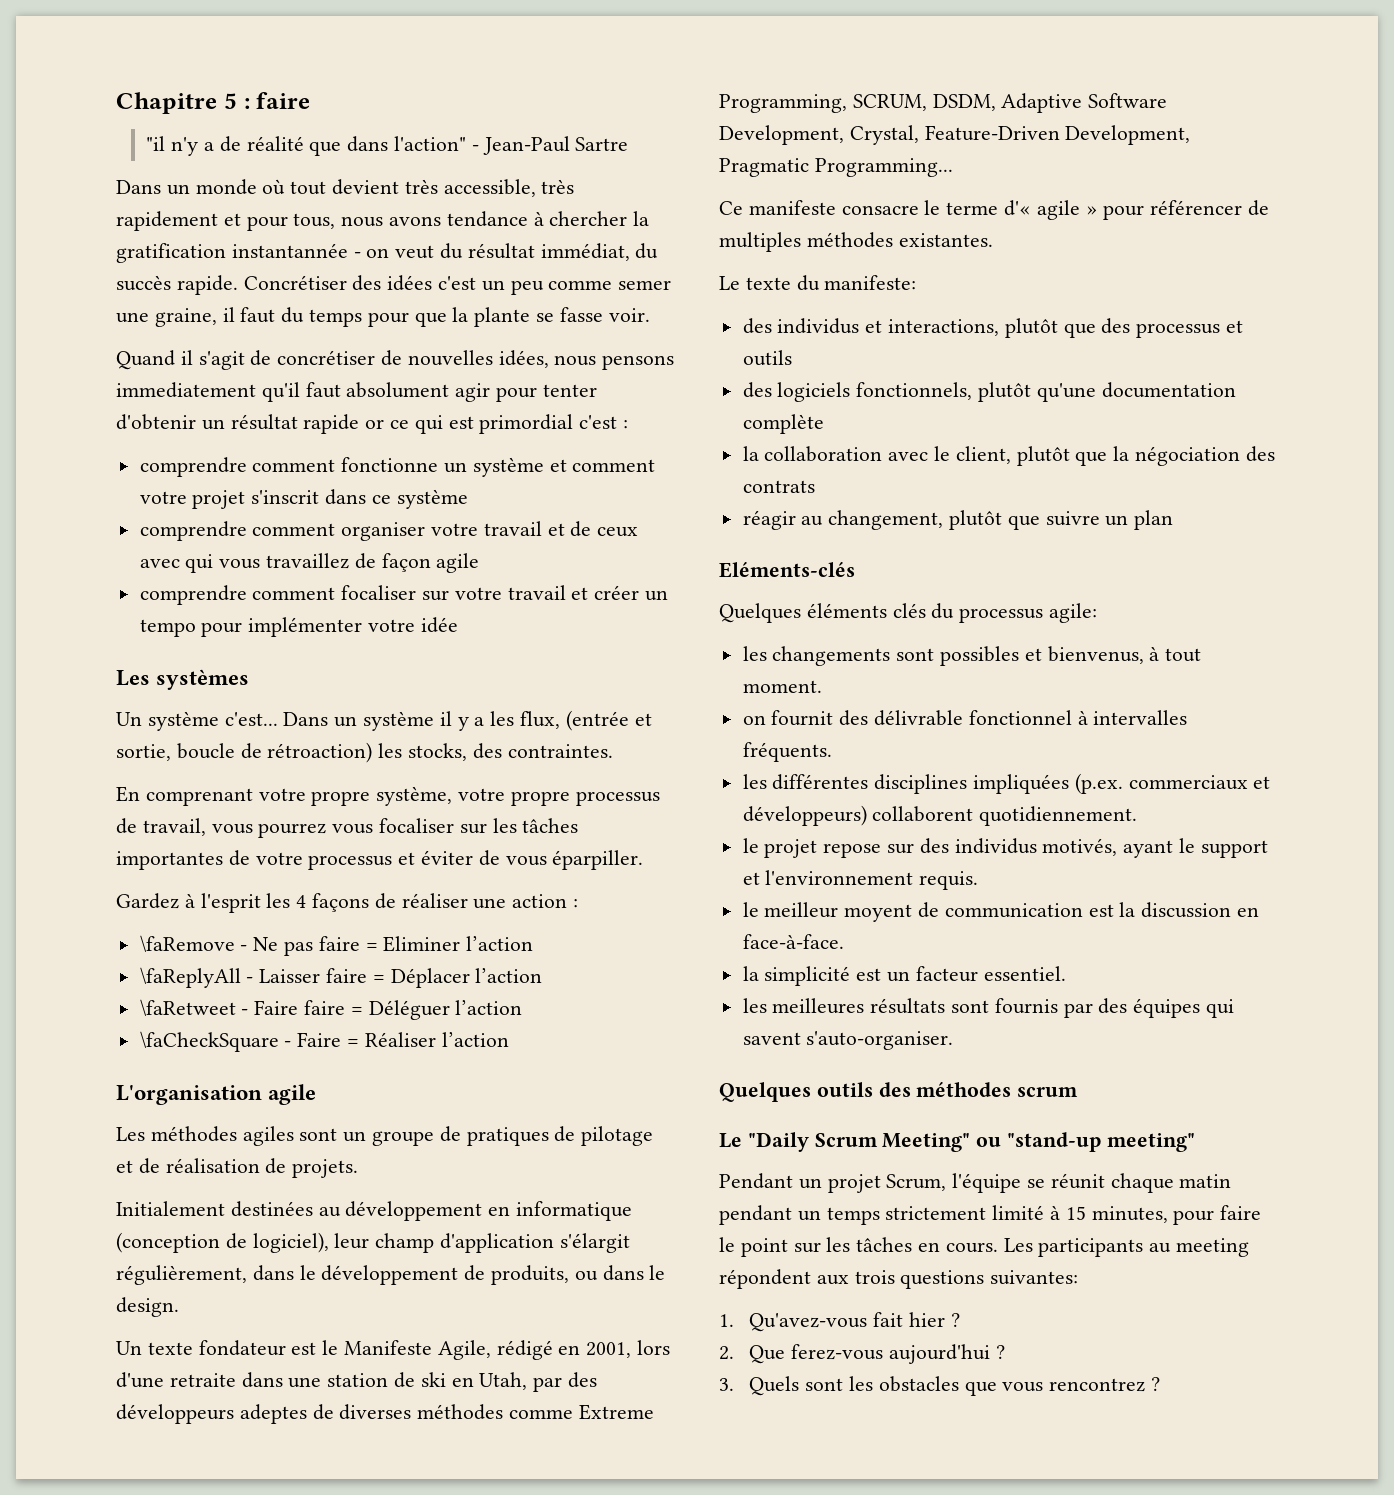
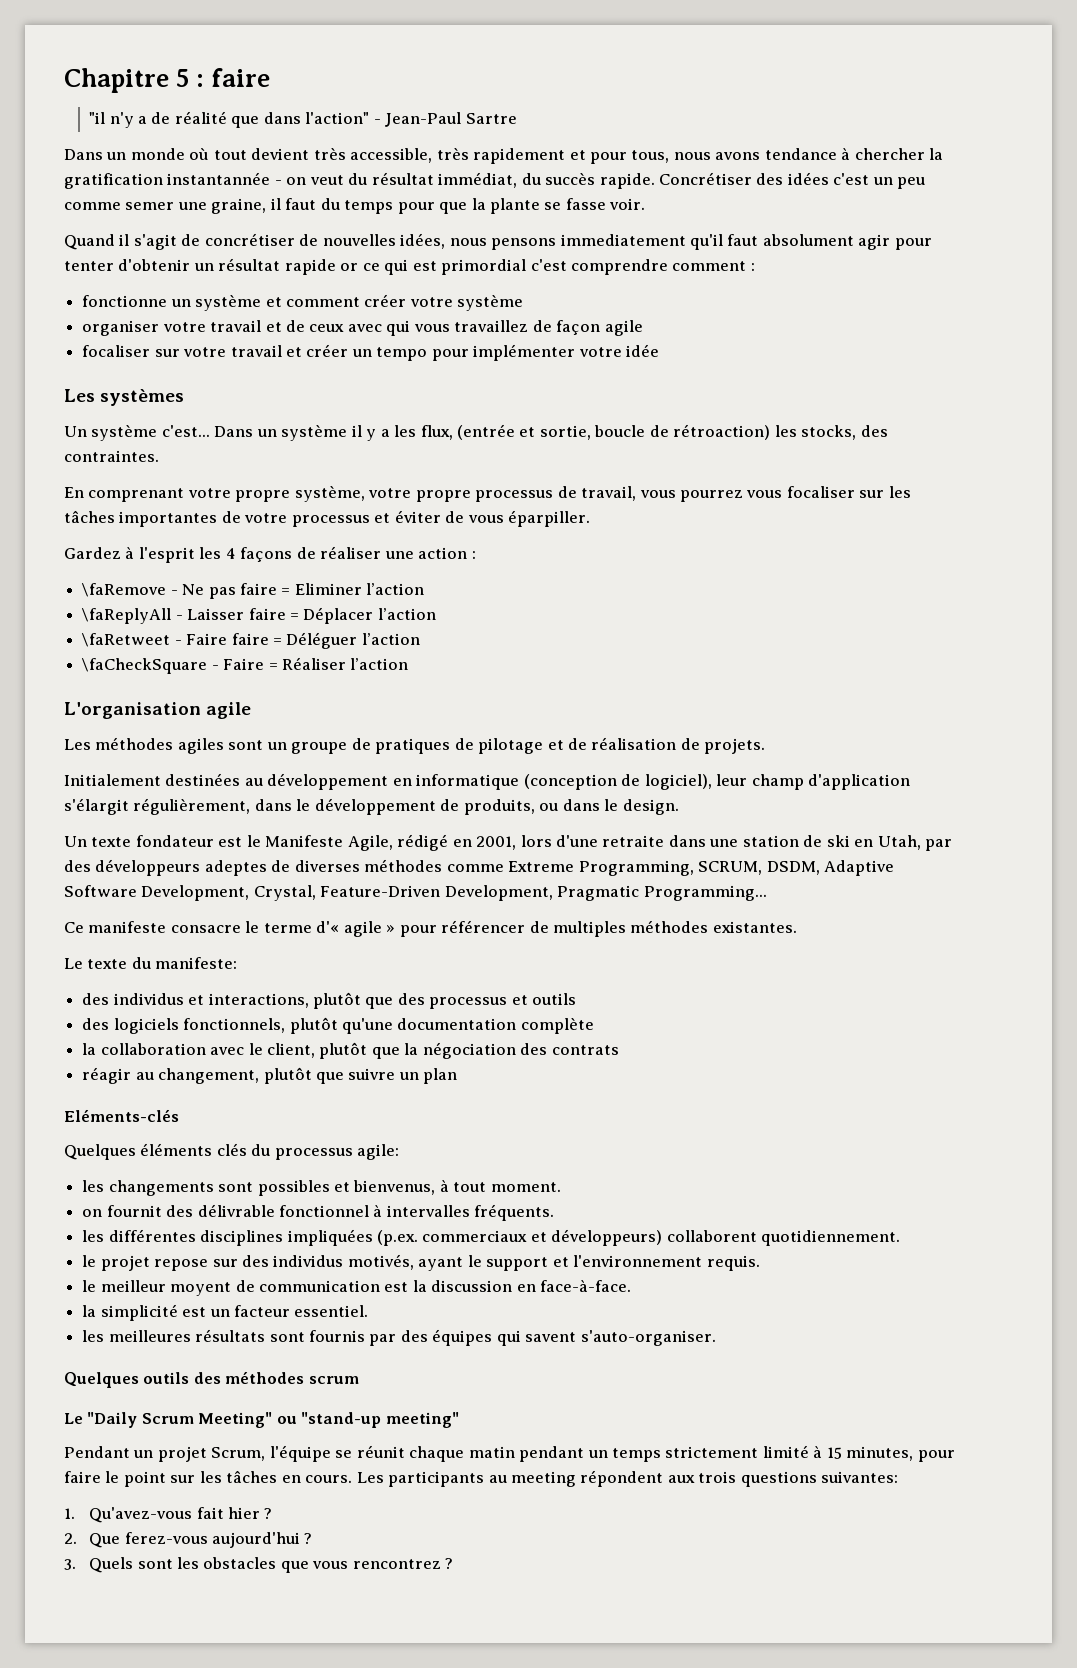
- Quand il s'agit de concrétiser de nouvelles idées, nous pensons immediatement qu'il faut absolument agir pour tenter d'obtenir un résultat rapide or ce qui est primordial c'est :
- comprendre comment fonctionne un système et comment votre projet s'inscrit dans ce système
+ Quand il s'agit de concrétiser de nouvelles idées, nous pensons immediatement qu'il faut absolument agir pour tenter d'obtenir un résultat rapide or ce qui est primordial c'est comprendre comment :
+ fonctionne un système et comment créer votre système
- comprendre comment organiser votre travail et de ceux avec qui vous travaillez de façon agile
+ organiser votre travail et de ceux avec qui vous travaillez de façon agile
- comprendre comment focaliser sur votre travail et créer un tempo pour implémenter votre idée
+ focaliser sur votre travail et créer un tempo pour implémenter votre idée

